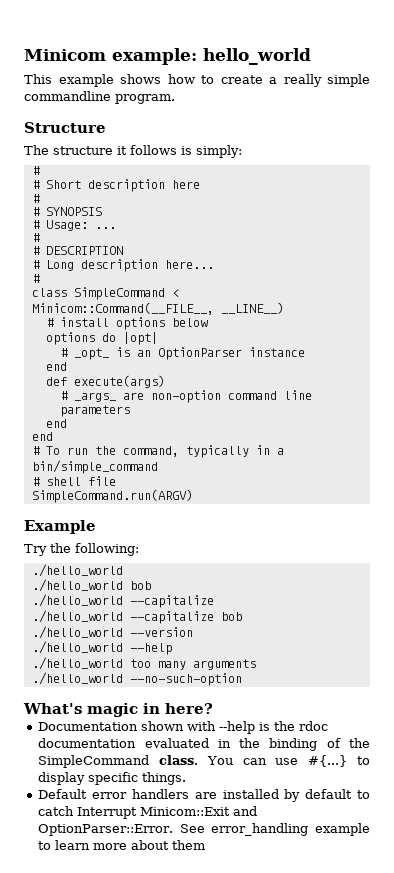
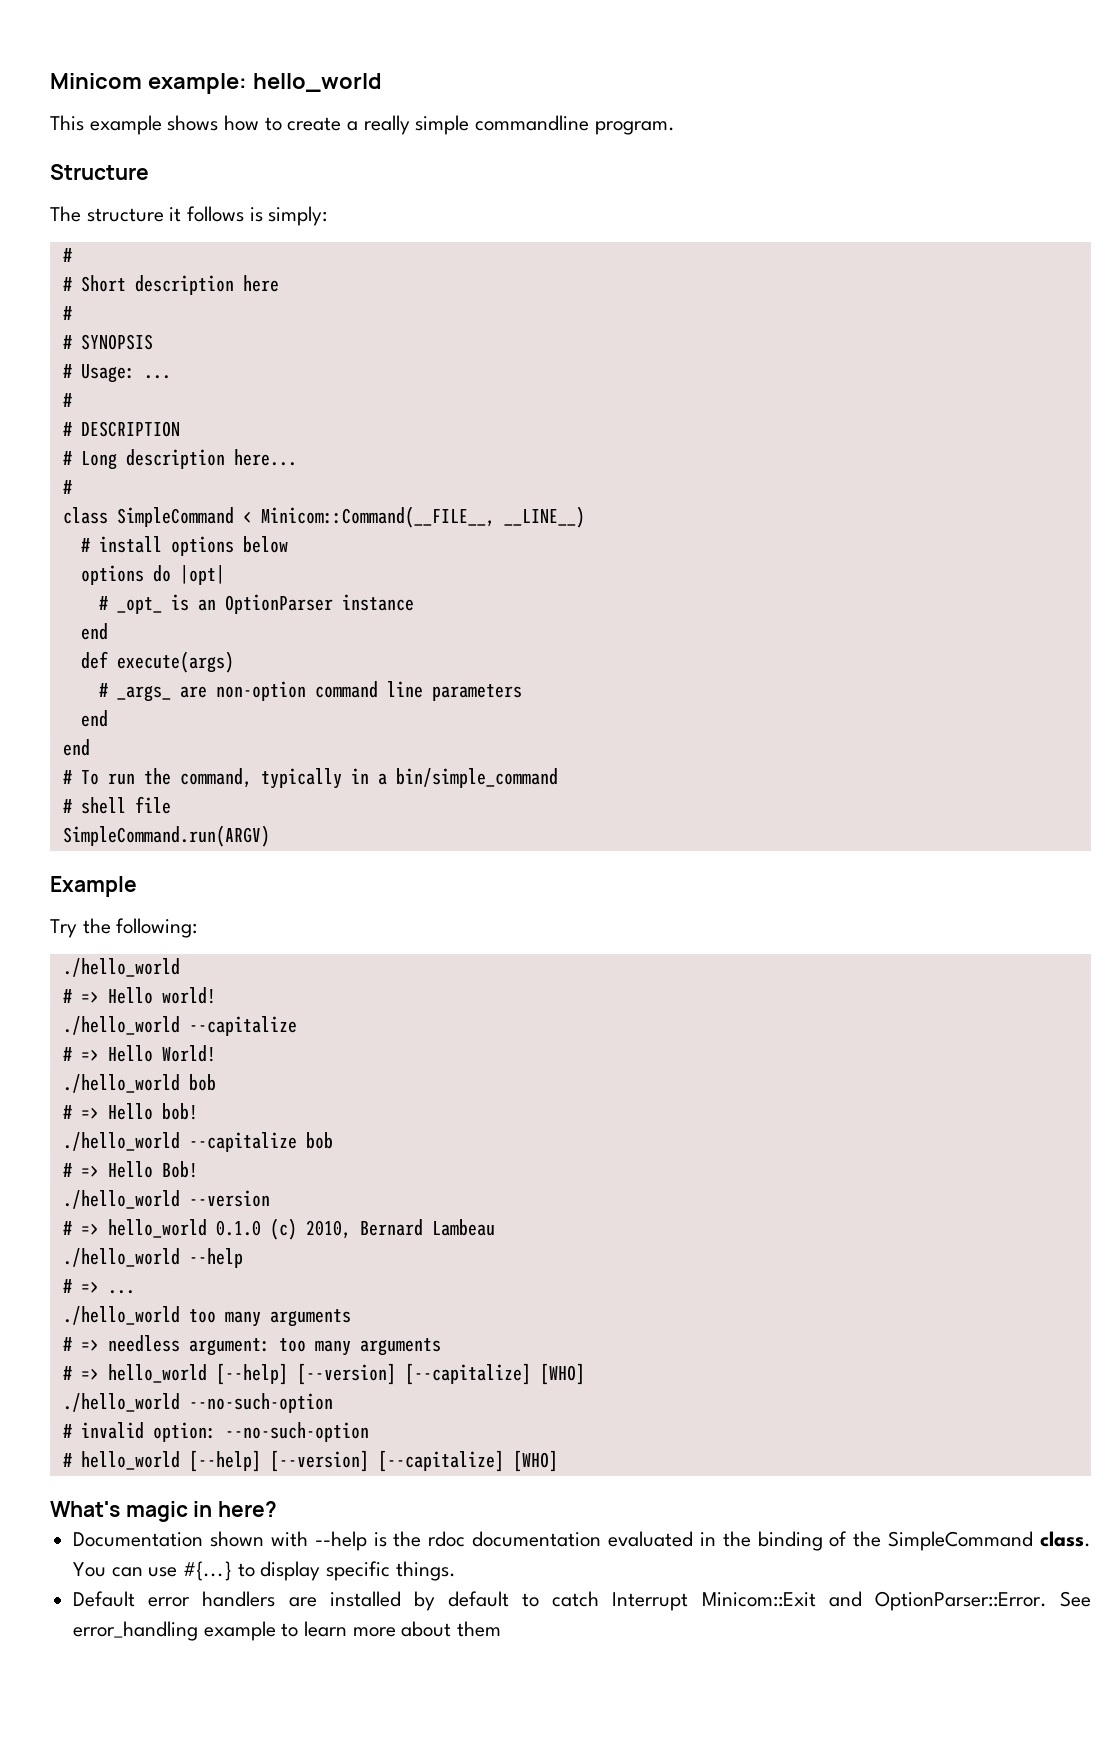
+ # => Hello world!
+ ./hello_world --capitalize
+ # => Hello World!
  ./hello_world bob
- ./hello_world --capitalize
+ # => Hello bob!
  ./hello_world --capitalize bob
+ # => Hello Bob!
  ./hello_world --version
+ # => hello_world 0.1.0 (c) 2010, Bernard Lambeau
+ # => ...
+ # => needless argument: too many arguments
+ # => hello_world [--help] [--version] [--capitalize] [WHO]
  ./hello_world --no-such-option
+ # invalid option: --no-such-option
+ # hello_world [--help] [--version] [--capitalize] [WHO]

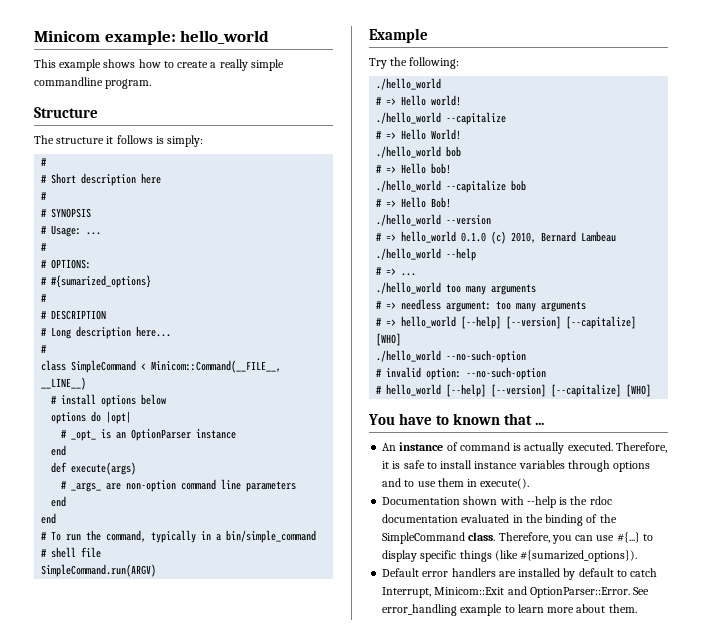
+ # OPTIONS:
+ # #{sumarized_options}
+ #
- What's magic in here?
+ You have to known that ...
+ An instance of command is actually executed. Therefore, it is safe to install instance variables through options and to use them in execute().
- You can use #{...} to display specific things.
+ Therefore, you can use #{...} to display specific things (like #{sumarized_options}).
- Default error handlers are installed by default to catch Interrupt Minicom::Exit and OptionParser::Error.
+ Default error handlers are installed by default to catch Interrupt, Minicom::Exit and OptionParser::Error.
- See error_handling example to learn more about them
+ See error_handling example to learn more about them.

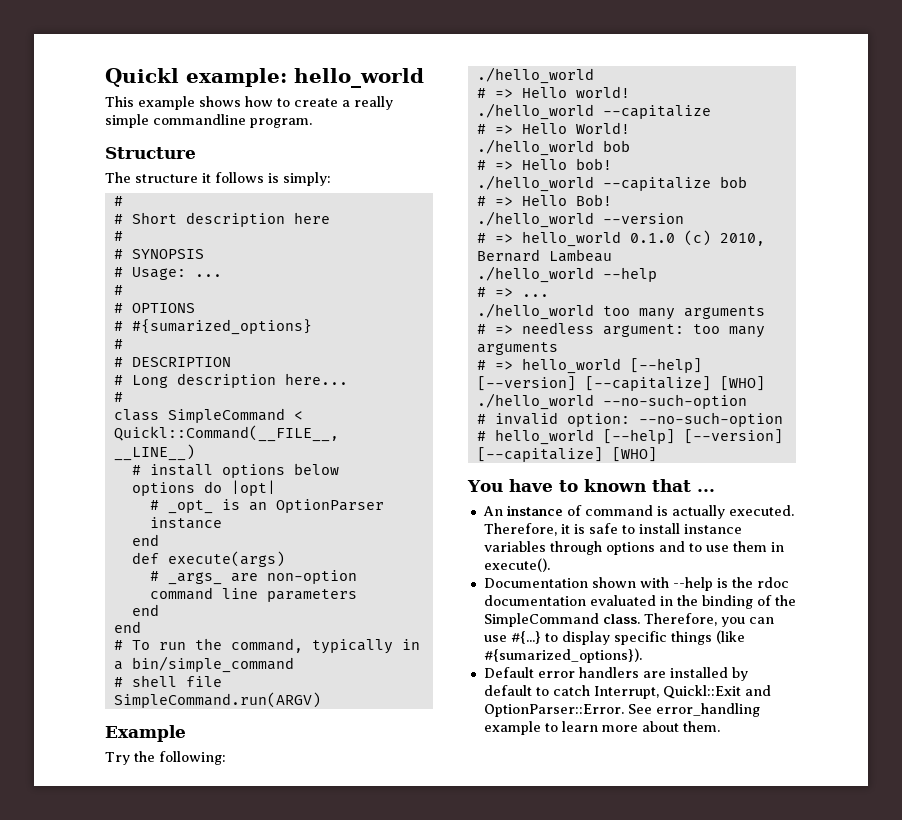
- Minicom example: hello_world
+ Quickl example: hello_world
- # OPTIONS:
+ # OPTIONS
- class SimpleCommand < Minicom::Command(__FILE__, __LINE__)
+ class SimpleCommand < Quickl::Command(__FILE__, __LINE__)
- Default error handlers are installed by default to catch Interrupt, Minicom::Exit and OptionParser::Error.
+ Default error handlers are installed by default to catch Interrupt, Quickl::Exit and OptionParser::Error.

